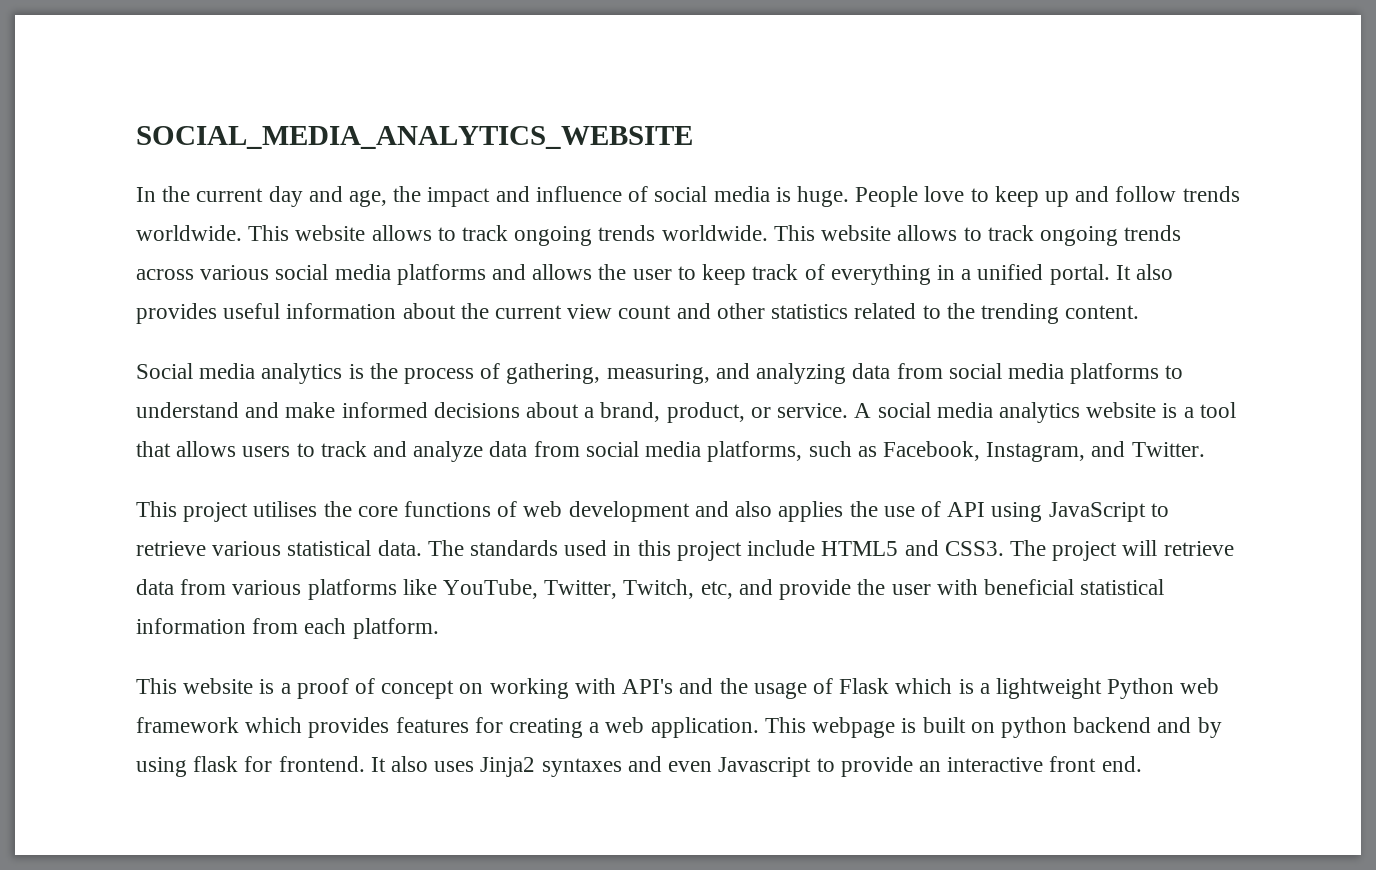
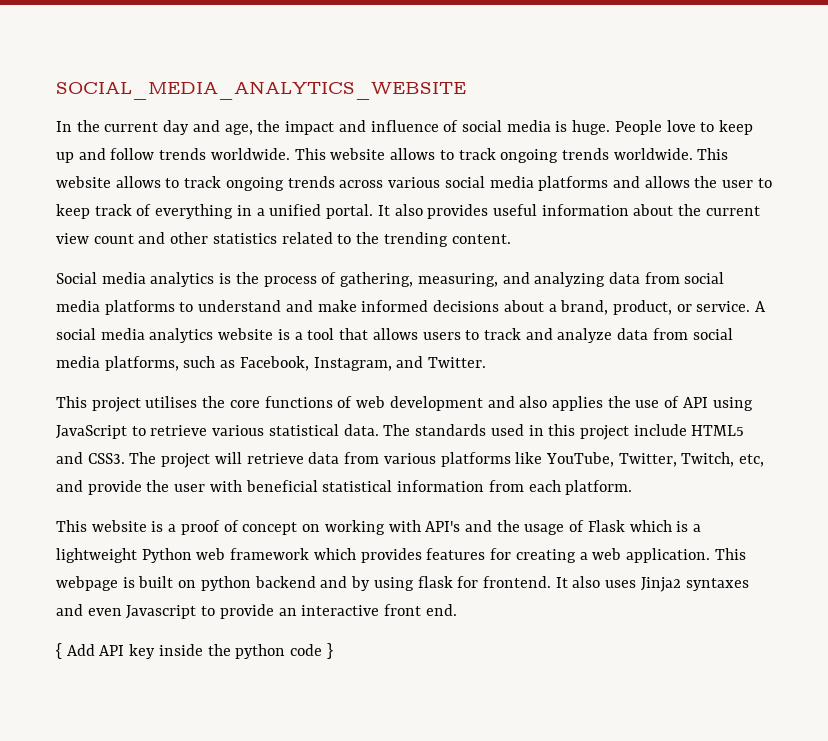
+ { Add API key inside the python code }

